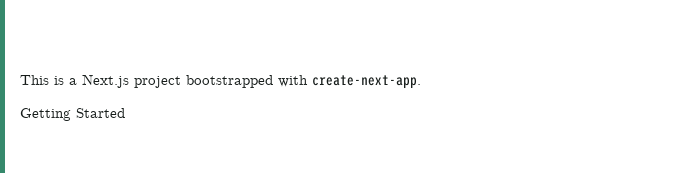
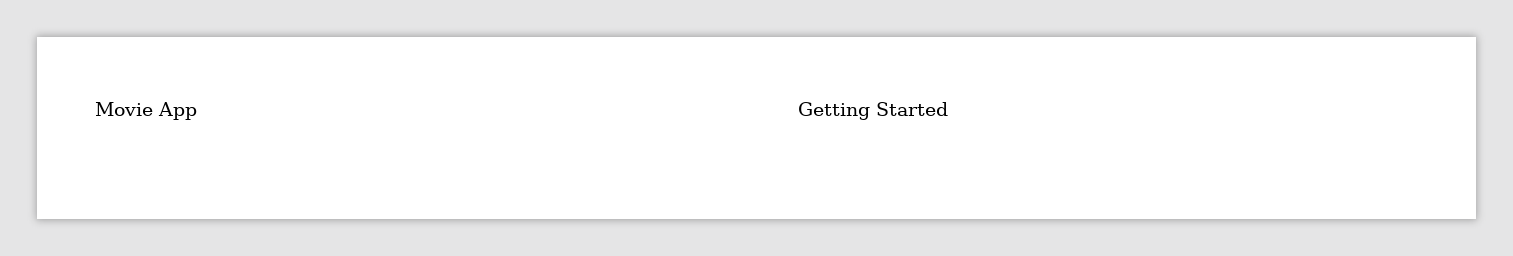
- This is a Next.js project bootstrapped with create-next-app.
+ Movie App

